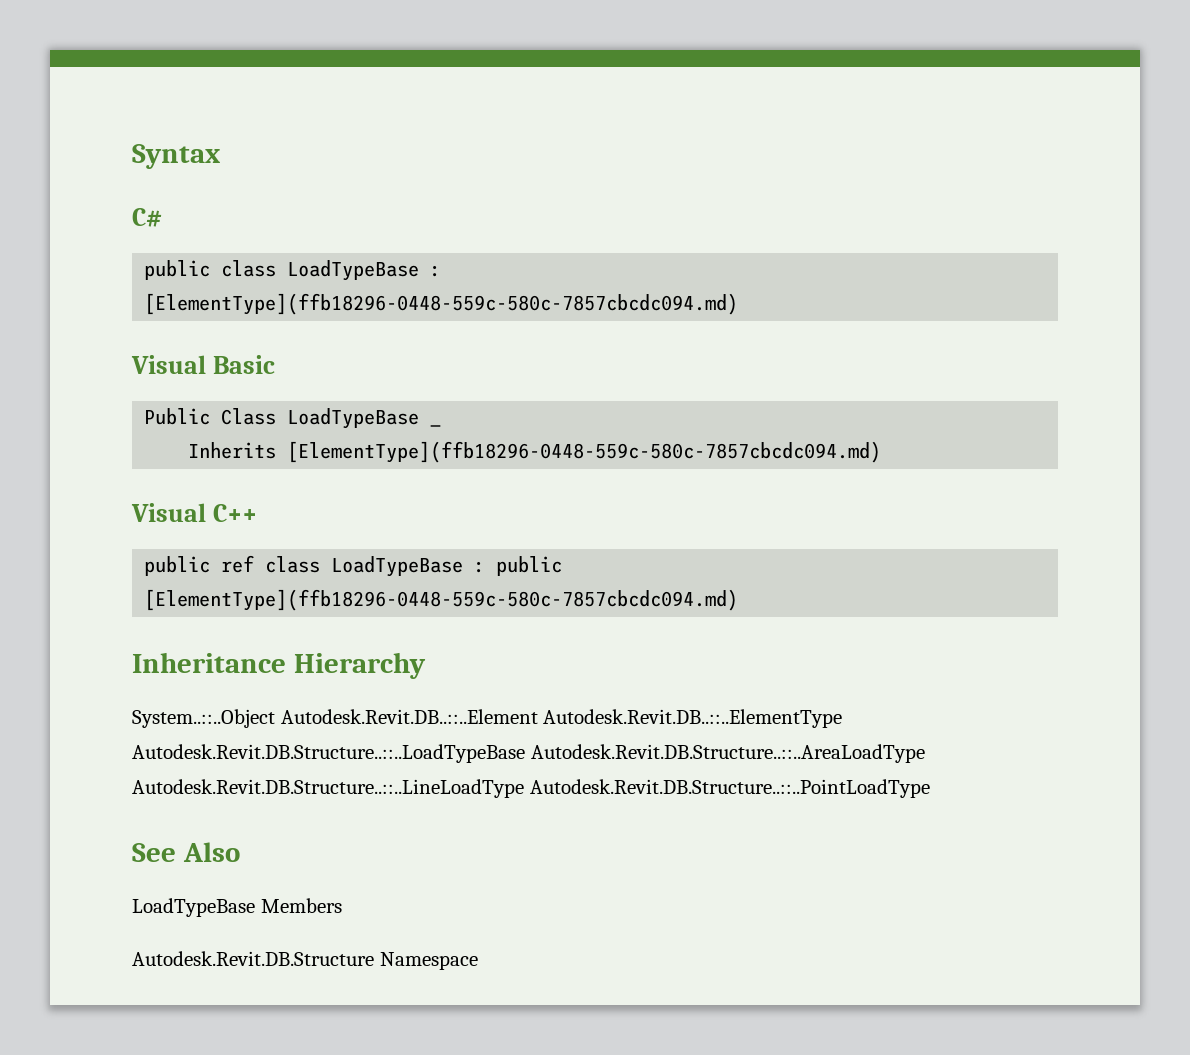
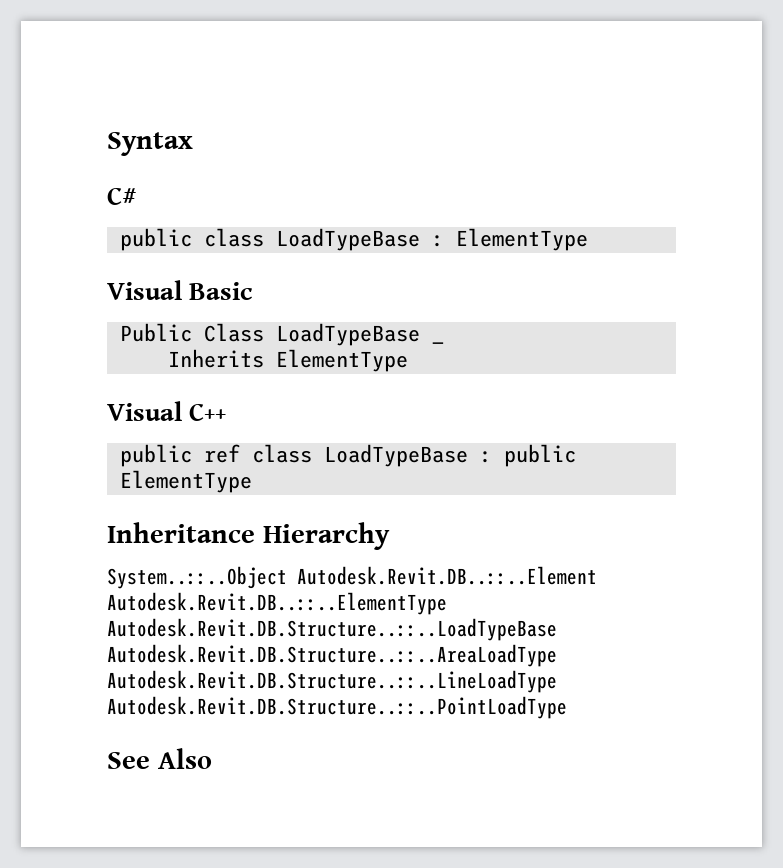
- public class LoadTypeBase : [ElementType](ffb18296-0448-559c-580c-7857cbcdc094.md)
+ public class LoadTypeBase : ElementType
- Inherits [ElementType](ffb18296-0448-559c-580c-7857cbcdc094.md)
+ Inherits ElementType
- public ref class LoadTypeBase : public [ElementType](ffb18296-0448-559c-580c-7857cbcdc094.md)
+ public ref class LoadTypeBase : public ElementType
- LoadTypeBase Members
- Autodesk.Revit.DB.Structure Namespace

